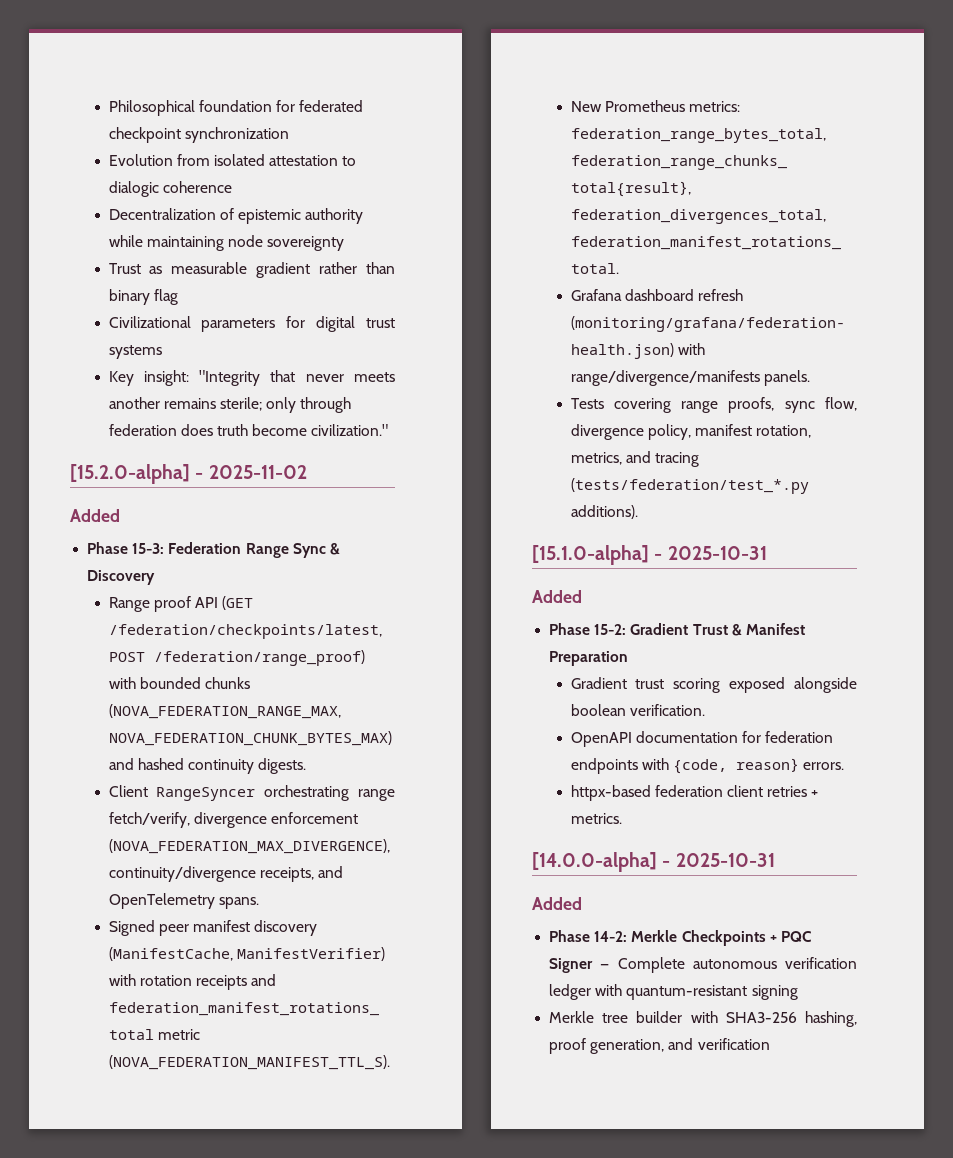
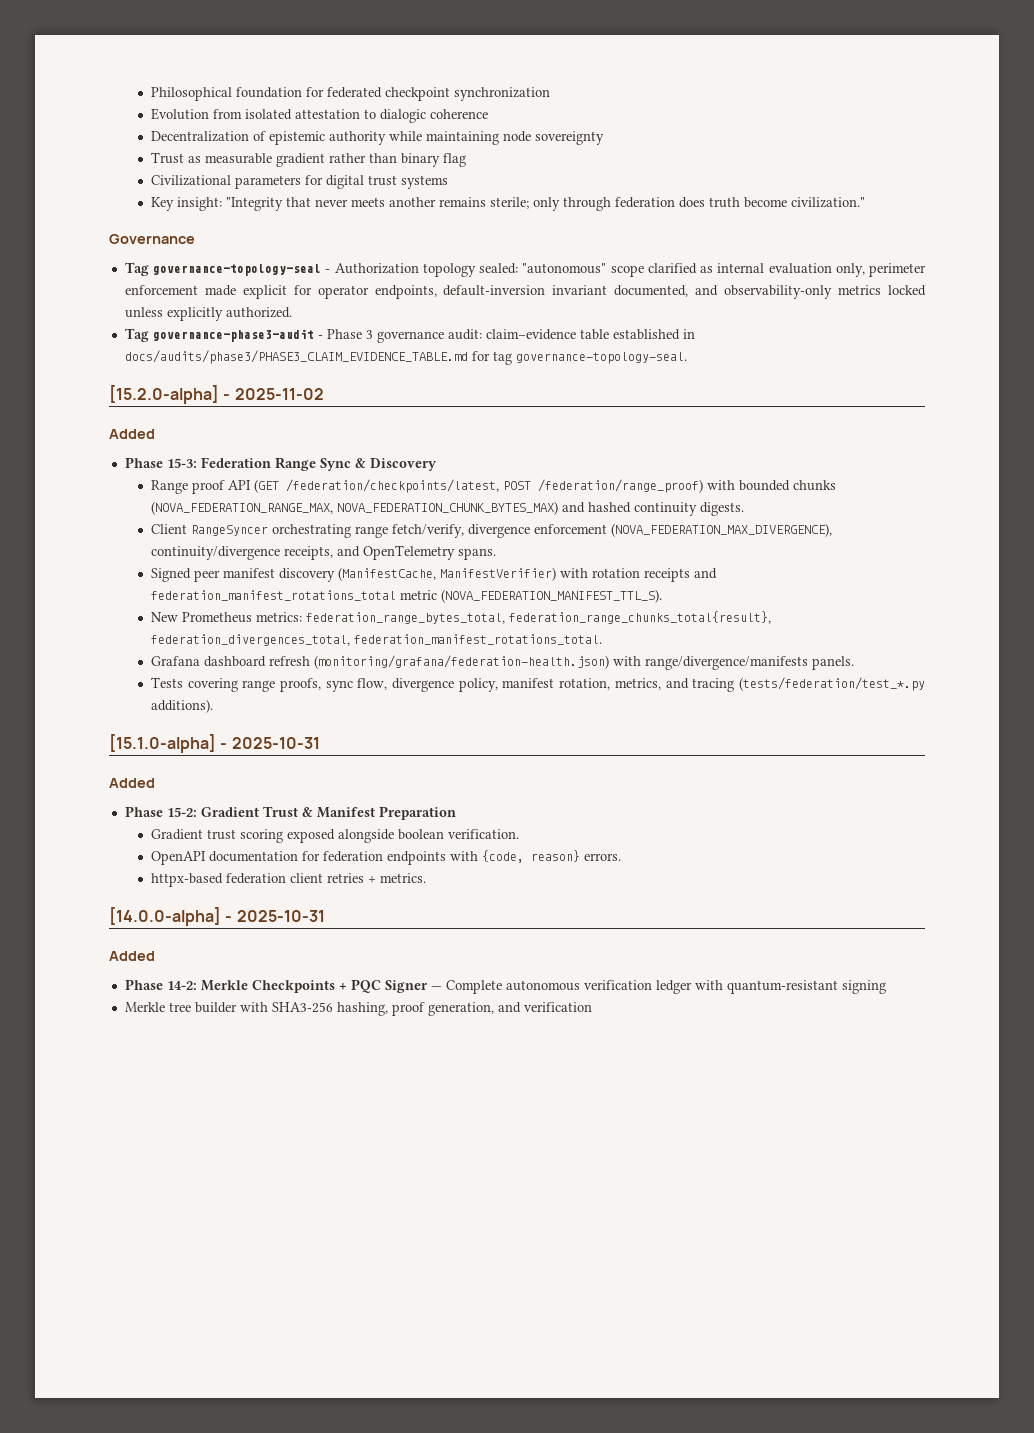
+ Governance
+ Tag governance-topology-seal - Authorization topology sealed: "autonomous" scope clarified as internal evaluation only, perimeter enforcement made explicit for operator endpoints, default-inversion invariant documented, and observability-only metrics locked unless explicitly authorized.
+ Tag governance-phase3-audit - Phase 3 governance audit: claim–evidence table established in docs/audits/phase3/PHASE3_CLAIM_EVIDENCE_TABLE.md for tag governance-topology-seal.

